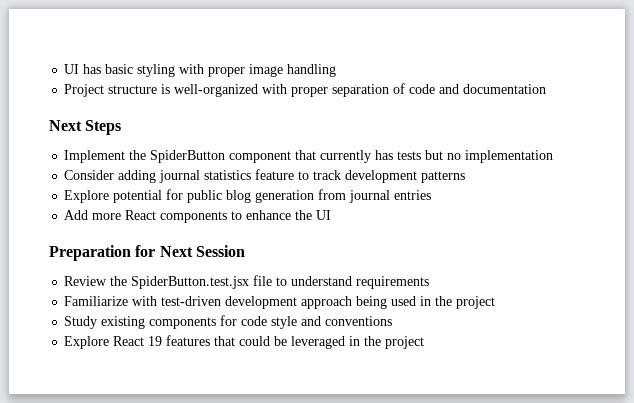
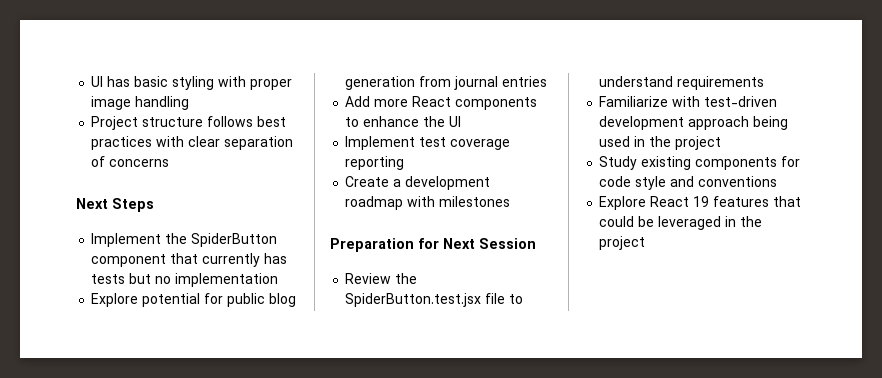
- Project structure is well-organized with proper separation of code and documentation
+ Project structure follows best practices with clear separation of concerns
- Consider adding journal statistics feature to track development patterns
+ Implement test coverage reporting
+ Create a development roadmap with milestones

